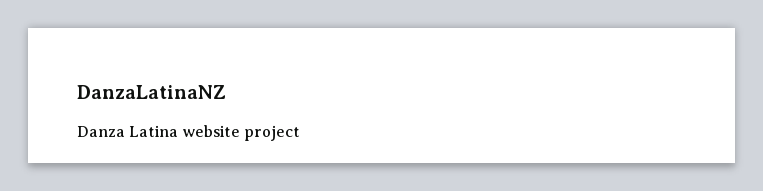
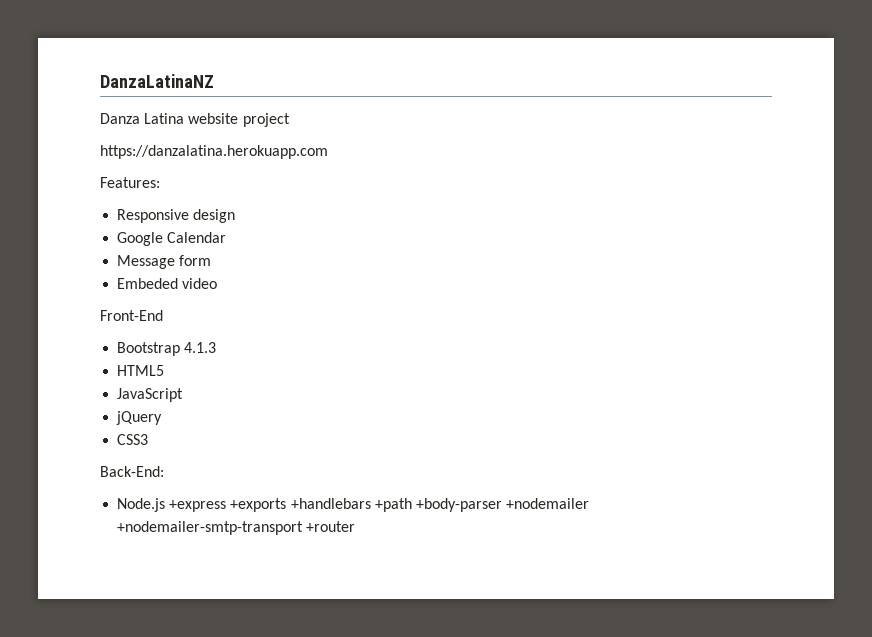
+ https://danzalatina.herokuapp.com
+ Features:
+ Responsive design
+ Google Calendar
+ Message form
+ Embeded video
+ Front-End
+ Bootstrap 4.1.3
+ HTML5
+ JavaScript
+ jQuery
+ CSS3
+ Back-End:
+ Node.js +express +exports +handlebars +path +body-parser +nodemailer +nodemailer-smtp-transport +router

